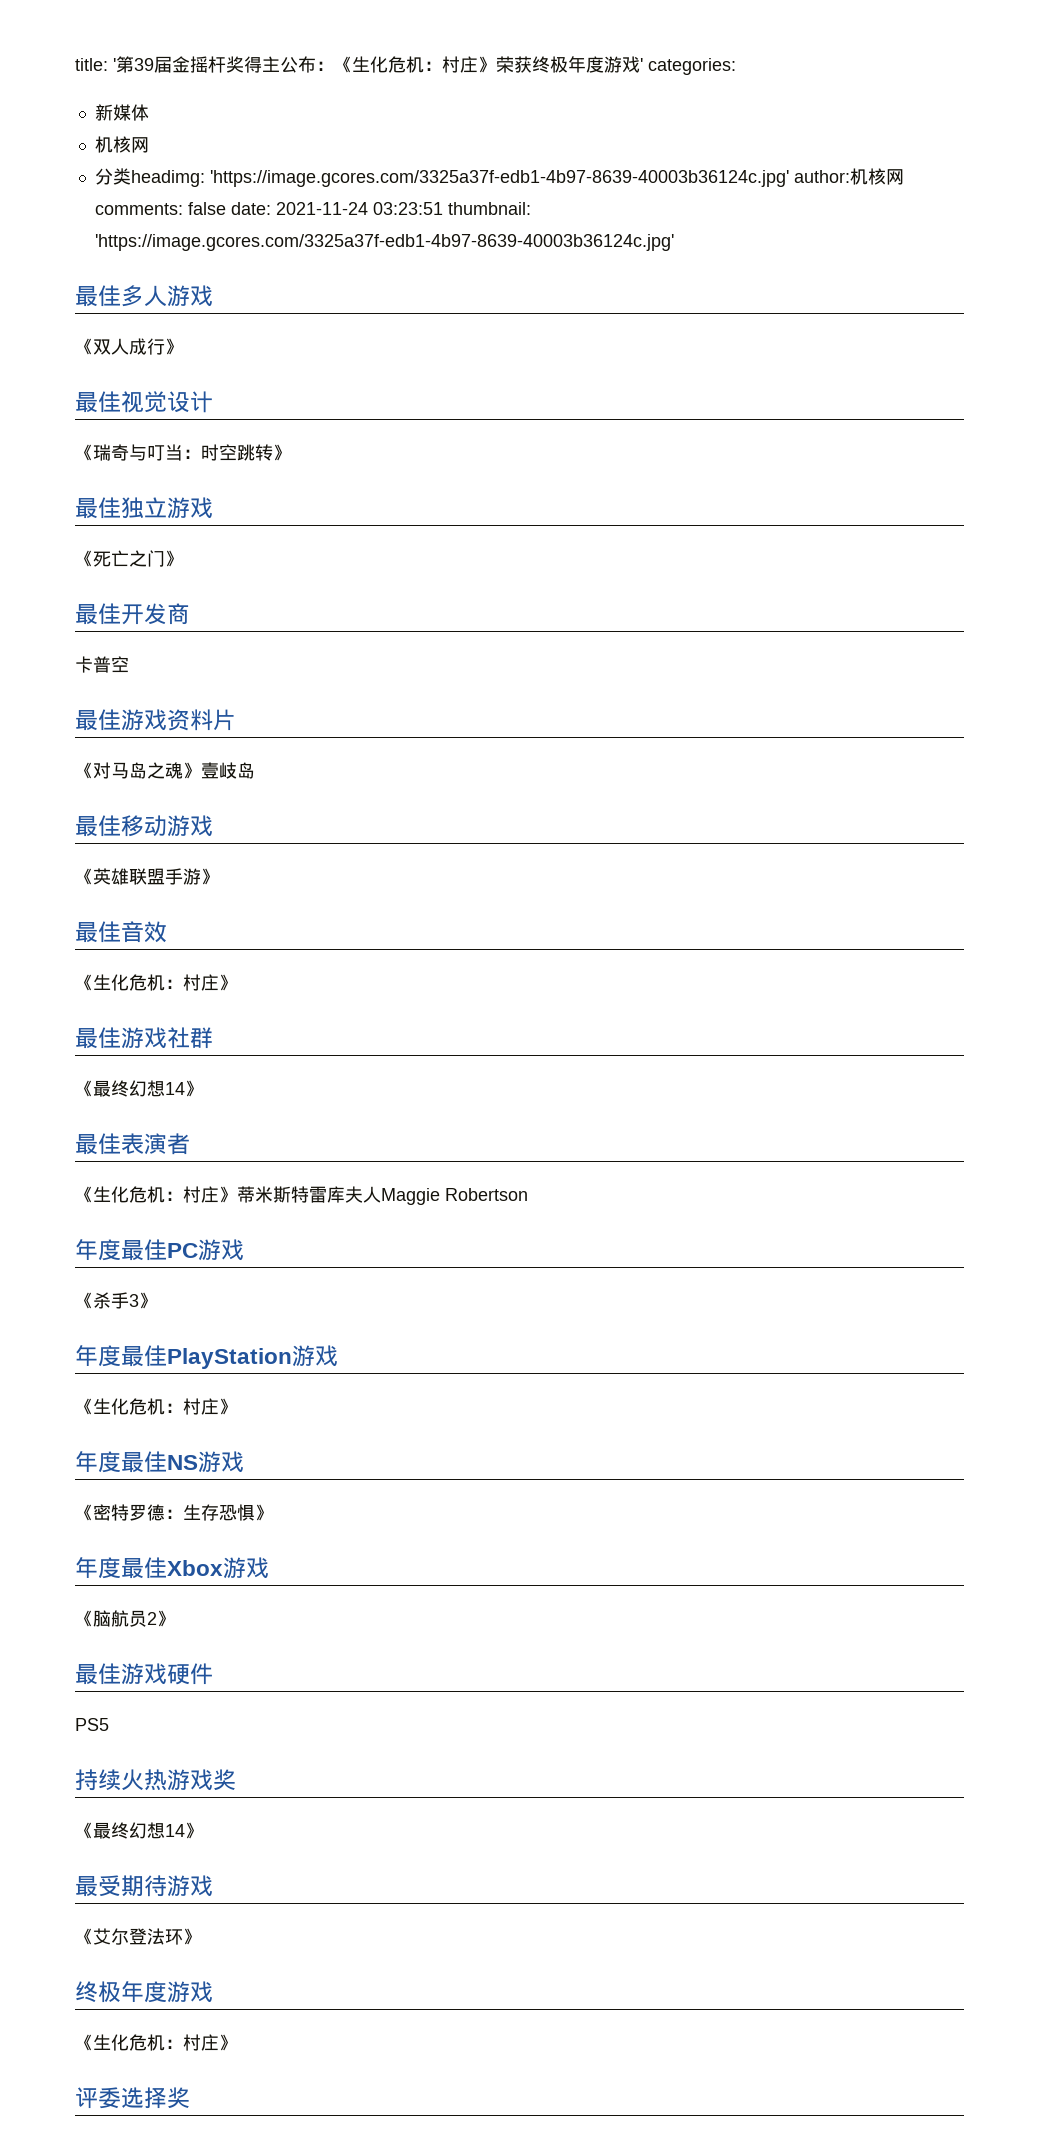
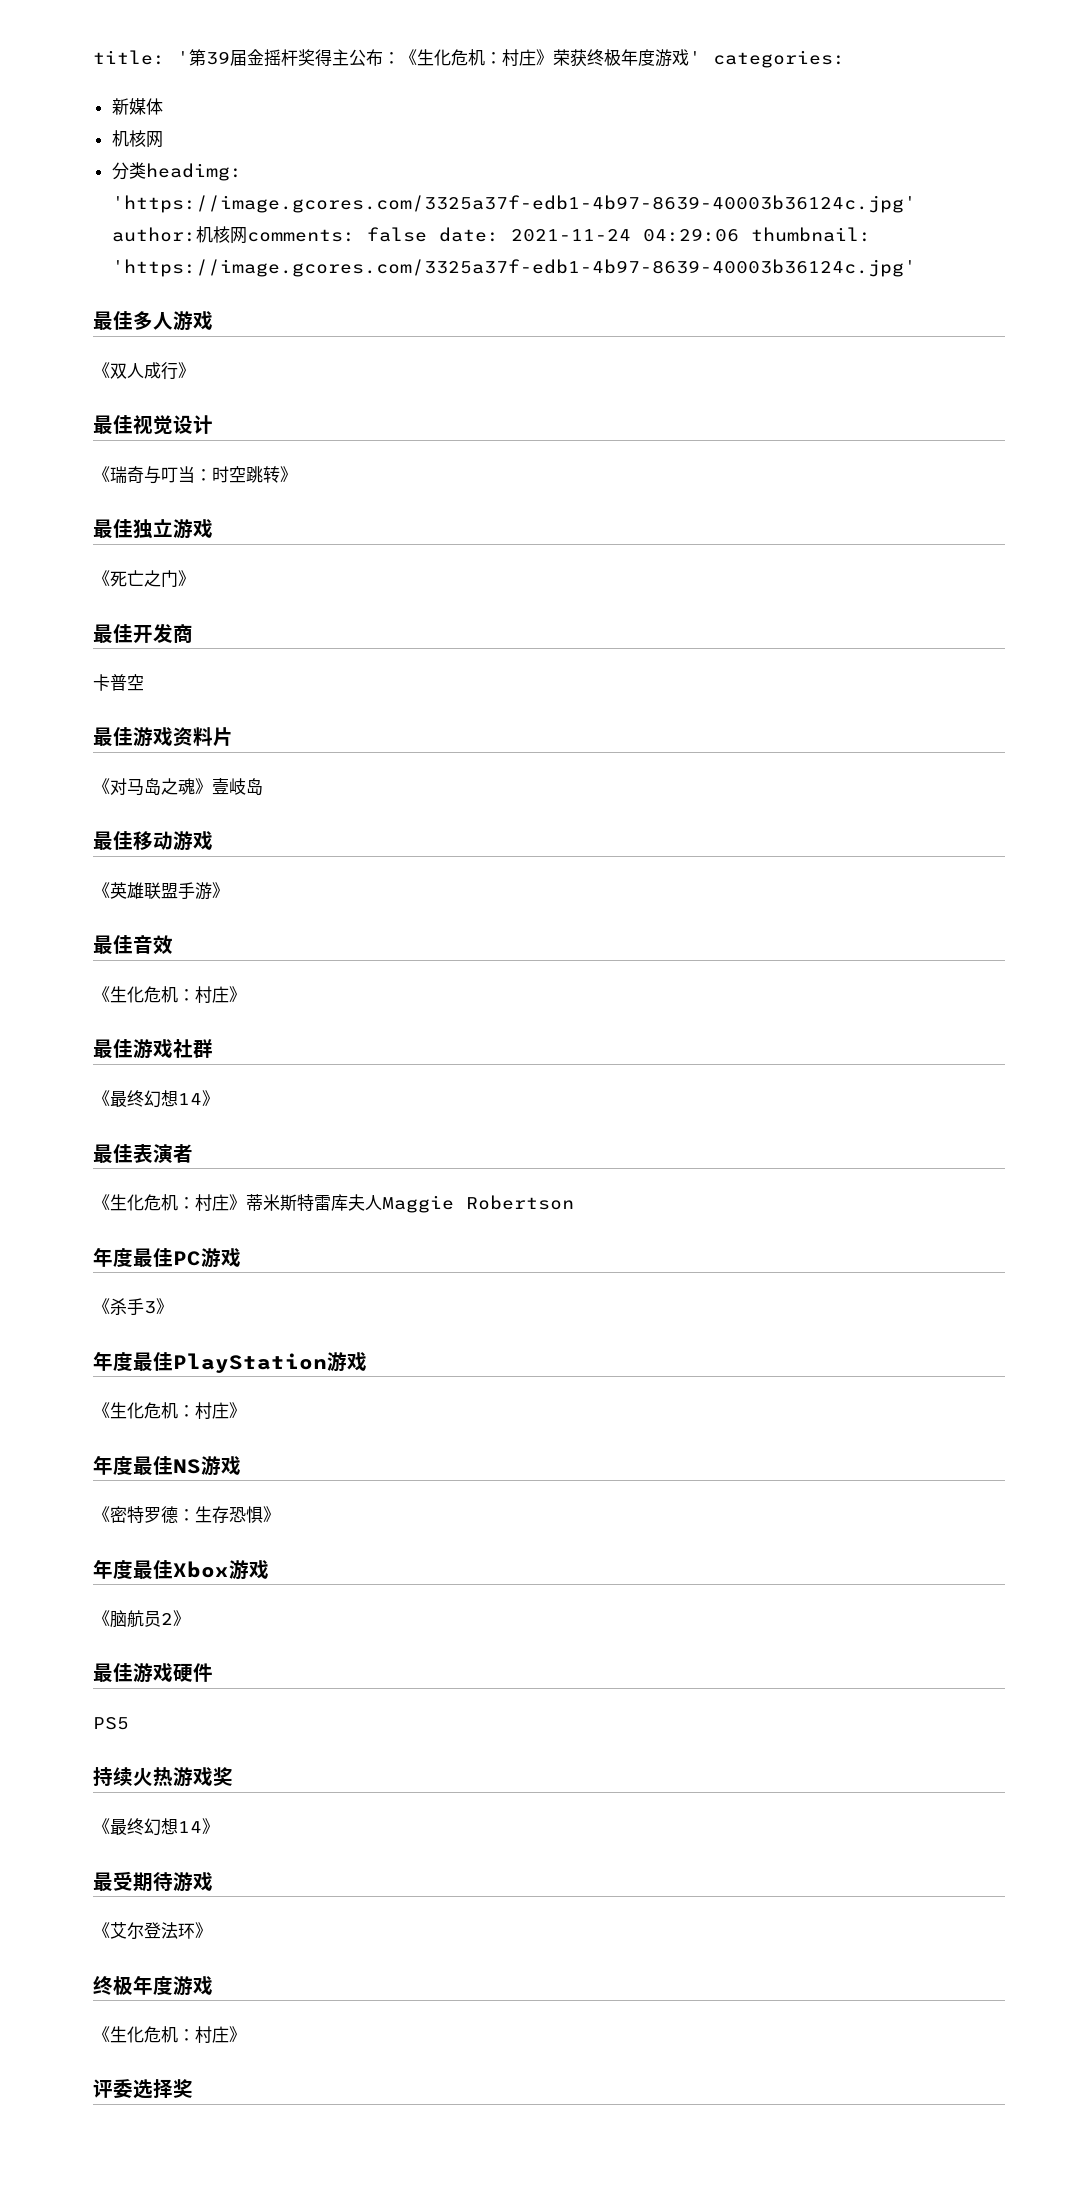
- 分类headimg: 'https://image.gcores.com/3325a37f-edb1-4b97-8639-40003b36124c.jpg' author:机核网comments: false date: 2021-11-24 03:23:51 thumbnail: 'https://image.gcores.com/3325a37f-edb1-4b97-8639-40003b36124c.jpg'
+ 分类headimg: 'https://image.gcores.com/3325a37f-edb1-4b97-8639-40003b36124c.jpg' author:机核网comments: false date: 2021-11-24 04:29:06 thumbnail: 'https://image.gcores.com/3325a37f-edb1-4b97-8639-40003b36124c.jpg'

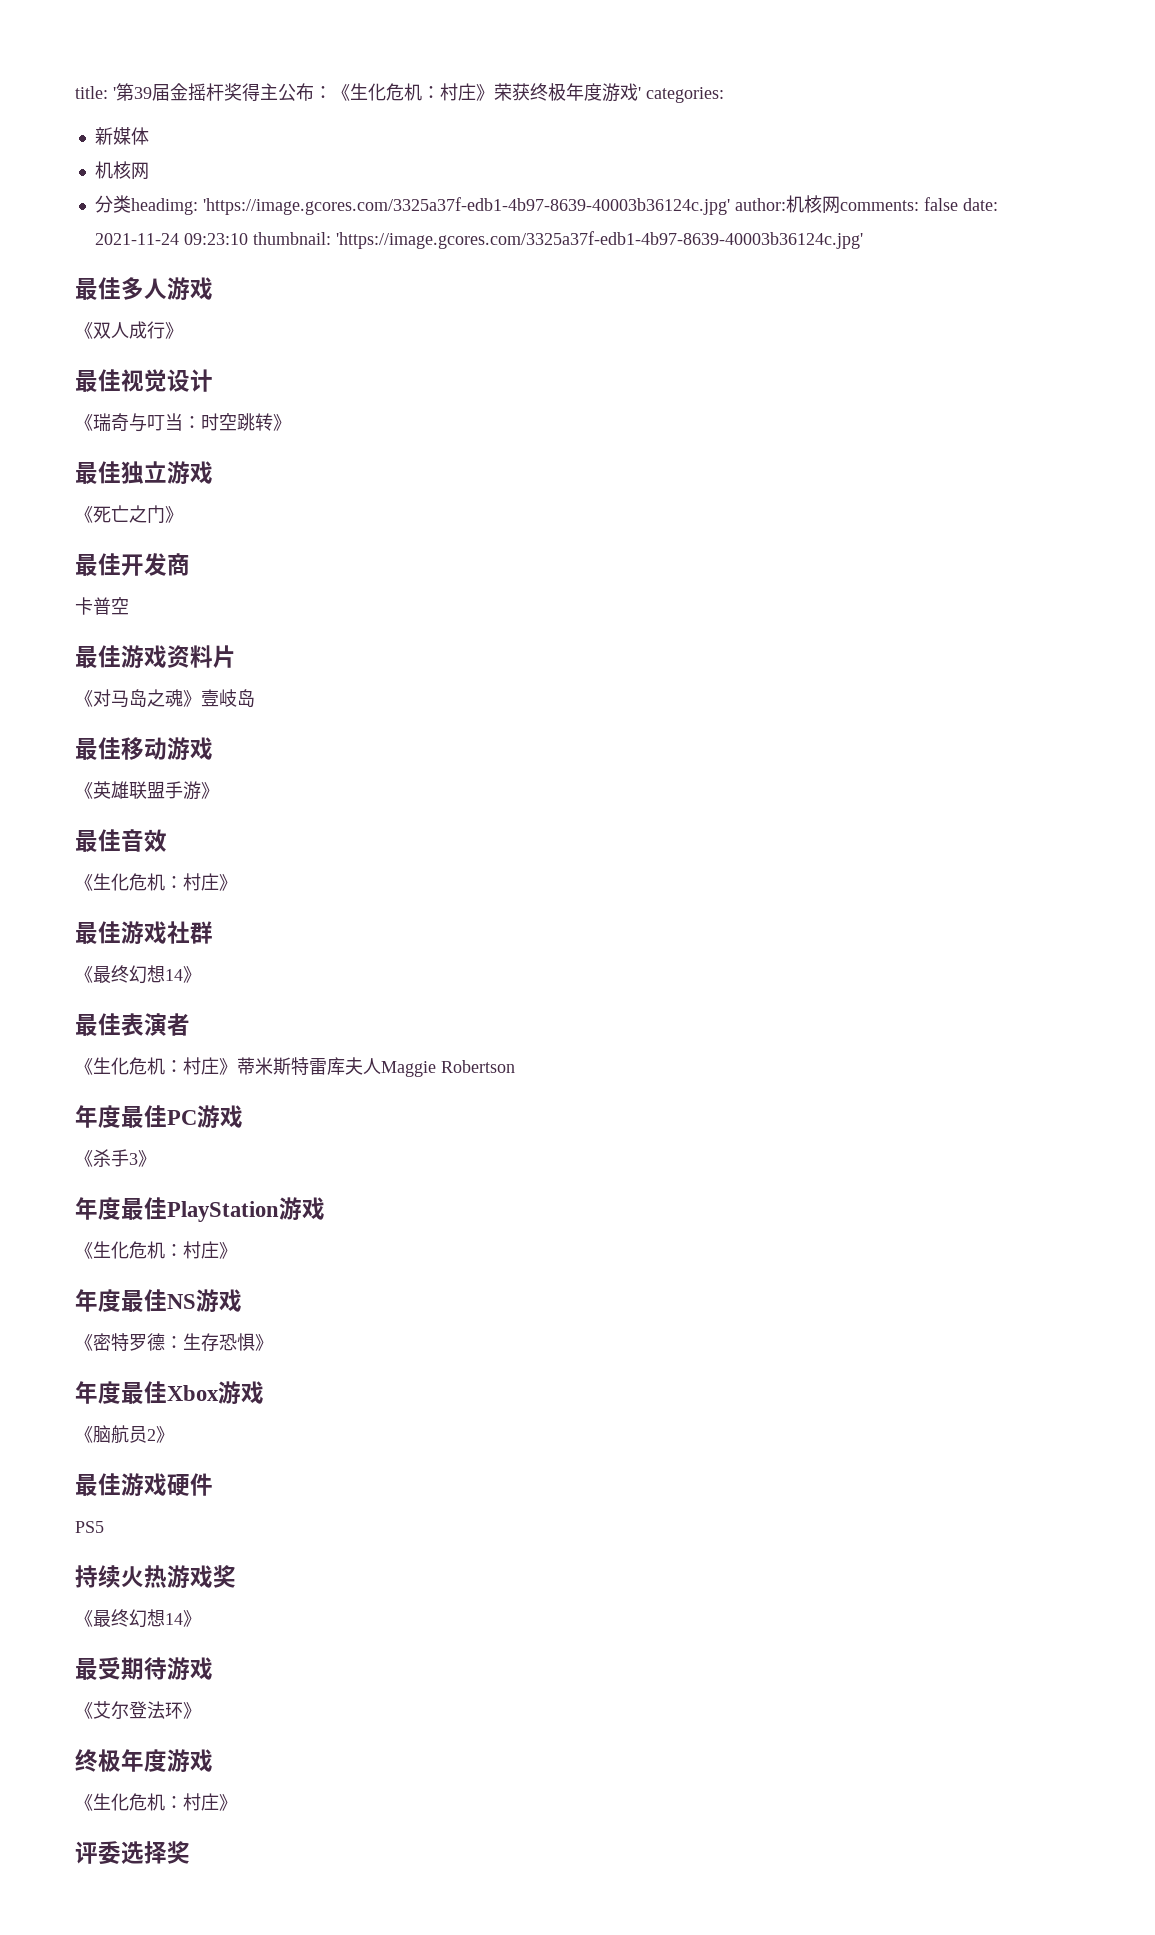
- 分类headimg: 'https://image.gcores.com/3325a37f-edb1-4b97-8639-40003b36124c.jpg' author:机核网comments: false date: 2021-11-24 04:29:06 thumbnail: 'https://image.gcores.com/3325a37f-edb1-4b97-8639-40003b36124c.jpg'
+ 分类headimg: 'https://image.gcores.com/3325a37f-edb1-4b97-8639-40003b36124c.jpg' author:机核网comments: false date: 2021-11-24 09:23:10 thumbnail: 'https://image.gcores.com/3325a37f-edb1-4b97-8639-40003b36124c.jpg'

